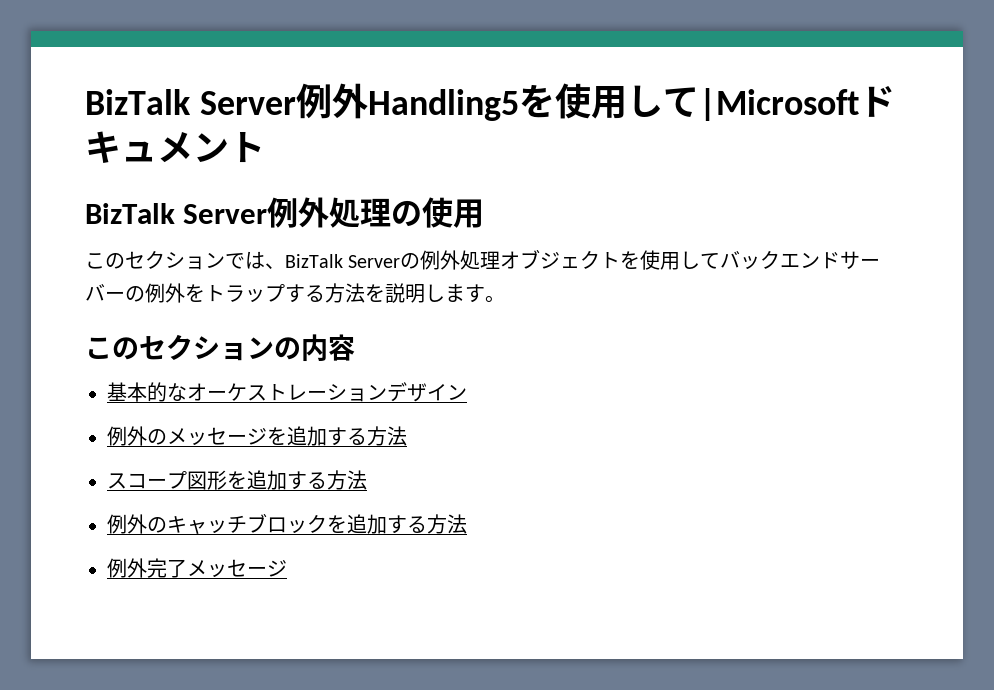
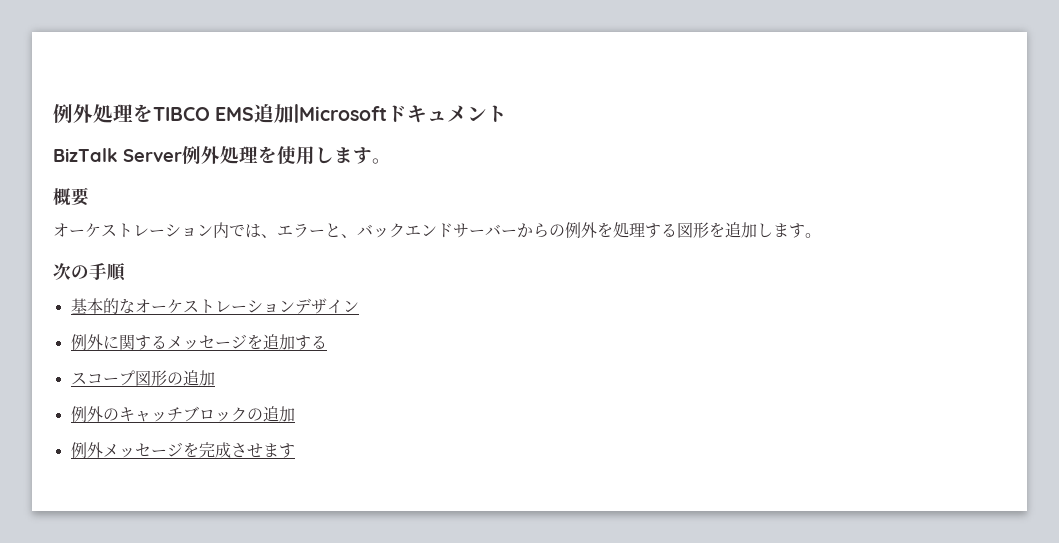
- BizTalk Server例外Handling5を使用して|Microsoftドキュメント
+ 例外処理をTIBCO EMS追加|Microsoftドキュメント
- BizTalk Server例外処理の使用
- このセクションでは、BizTalk Serverの例外処理オブジェクトを使用してバックエンドサーバーの例外をトラップする方法を説明します。
- このセクションの内容
+ BizTalk Server例外処理を使用します。
+ 概要
+ オーケストレーション内では、エラーと、バックエンドサーバーからの例外を処理する図形を追加します。
+ 次の手順
- 例外のメッセージを追加する方法
+ 例外に関するメッセージを追加する
- スコープ図形を追加する方法
+ スコープ図形の追加
- 例外のキャッチブロックを追加する方法
- 例外完了メッセージ
+ 例外のキャッチブロックの追加
+ 例外メッセージを完成させます

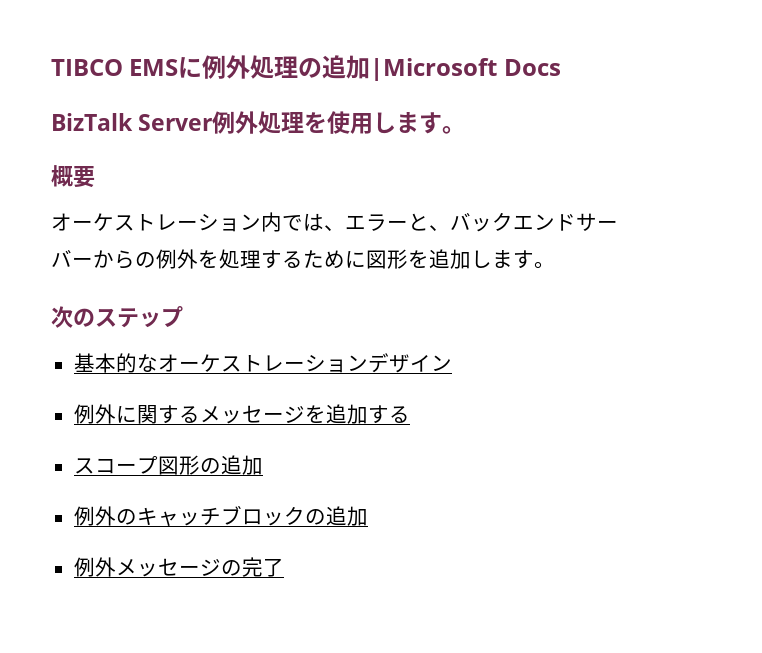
- 例外処理をTIBCO EMS追加|Microsoftドキュメント
+ TIBCO EMSに例外処理の追加|Microsoft Docs
- オーケストレーション内では、エラーと、バックエンドサーバーからの例外を処理する図形を追加します。
+ オーケストレーション内では、エラーと、バックエンドサーバーからの例外を処理するために図形を追加します。
- 次の手順
+ 次のステップ
- 例外メッセージを完成させます
+ 例外メッセージの完了

